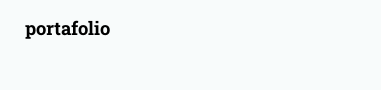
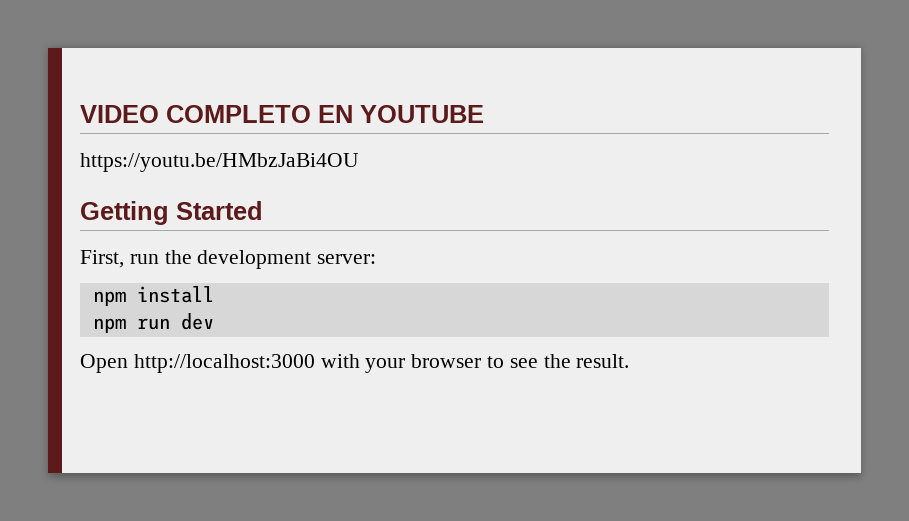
- portafolio
+ VIDEO COMPLETO EN YOUTUBE
+ https://youtu.be/HMbzJaBi4OU
+ Getting Started
+ First, run the development server:
+ npm install
+ npm run dev
+ Open http://localhost:3000 with your browser to see the result.

